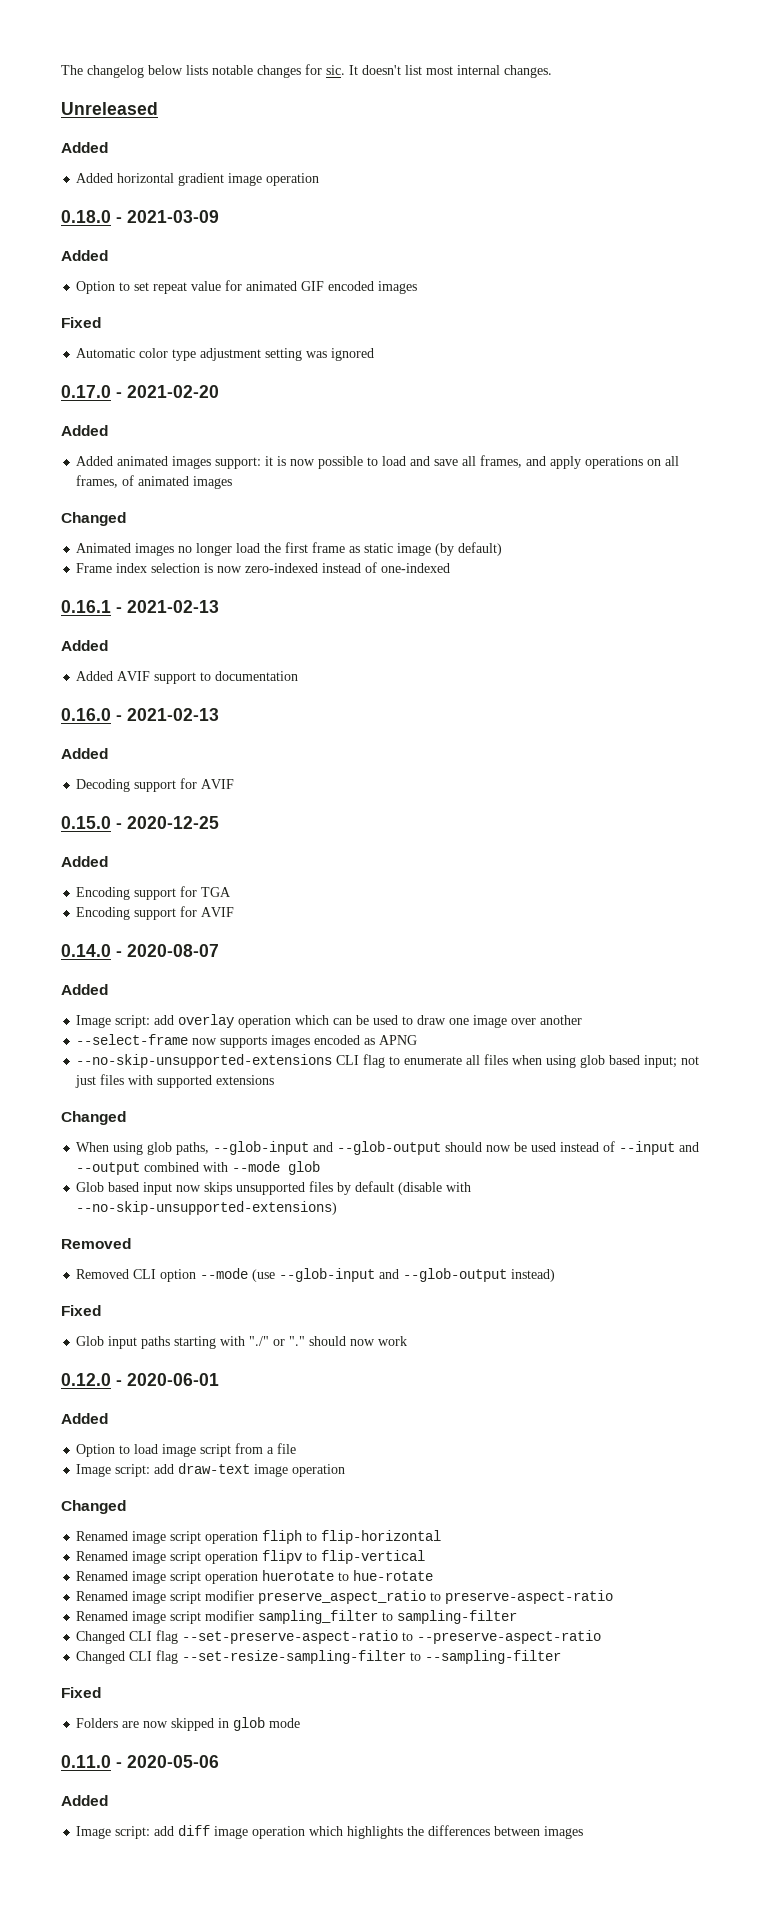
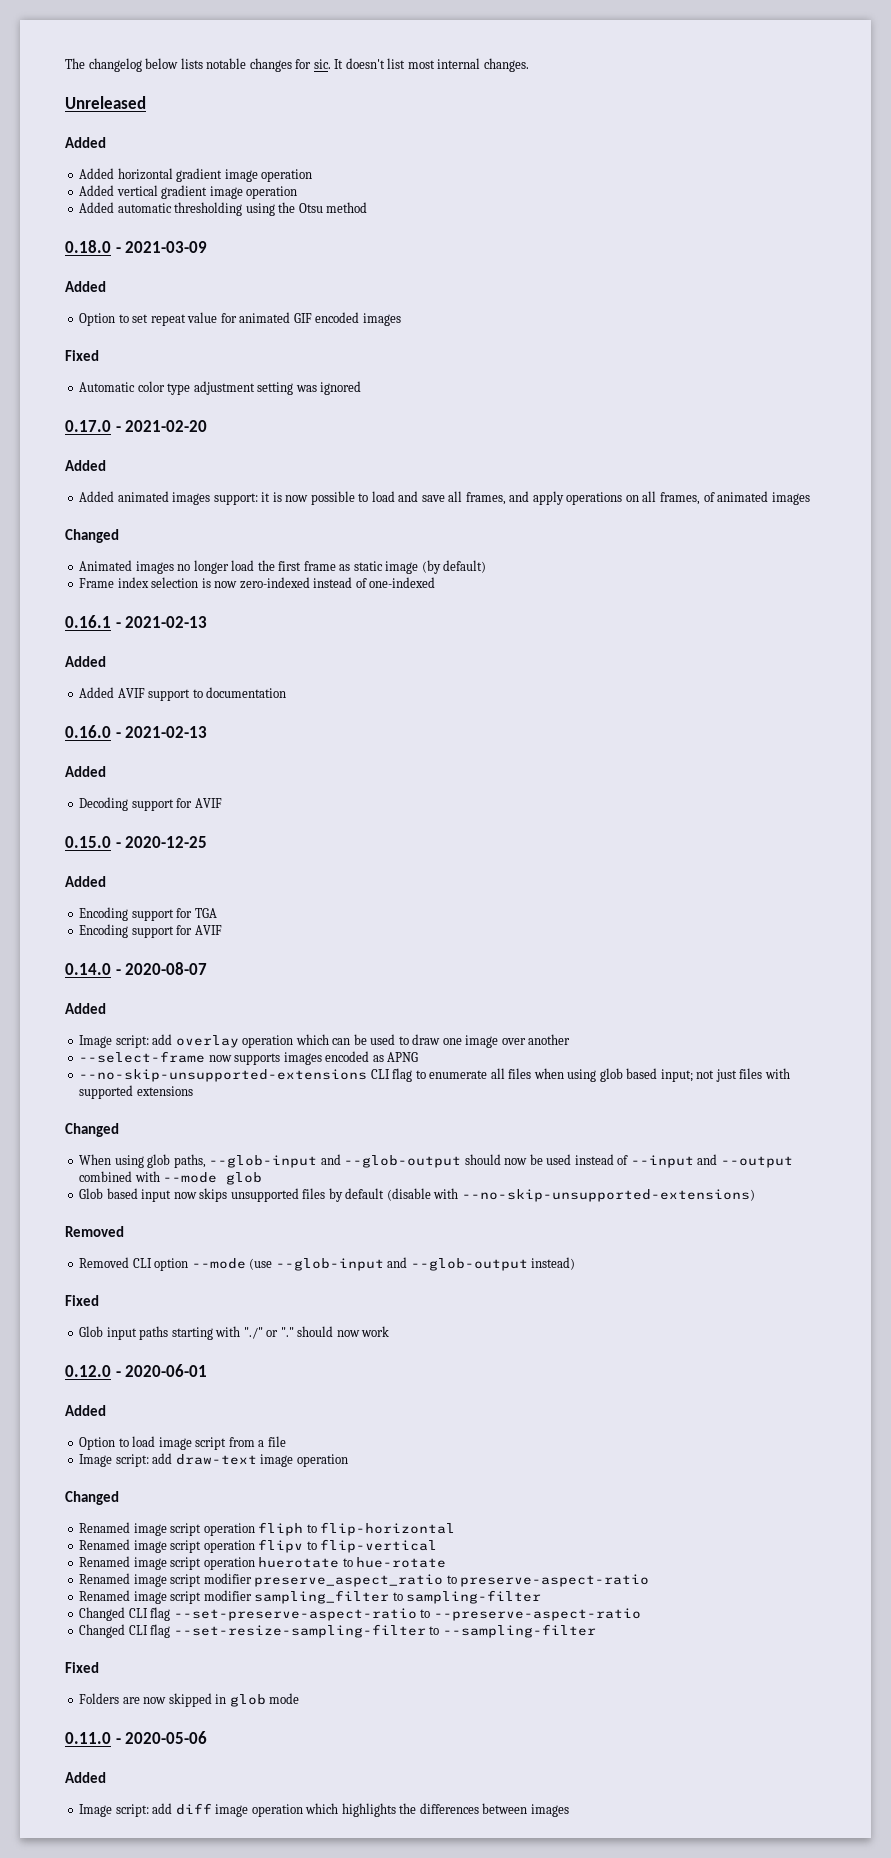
+ Added vertical gradient image operation
+ Added automatic thresholding using the Otsu method

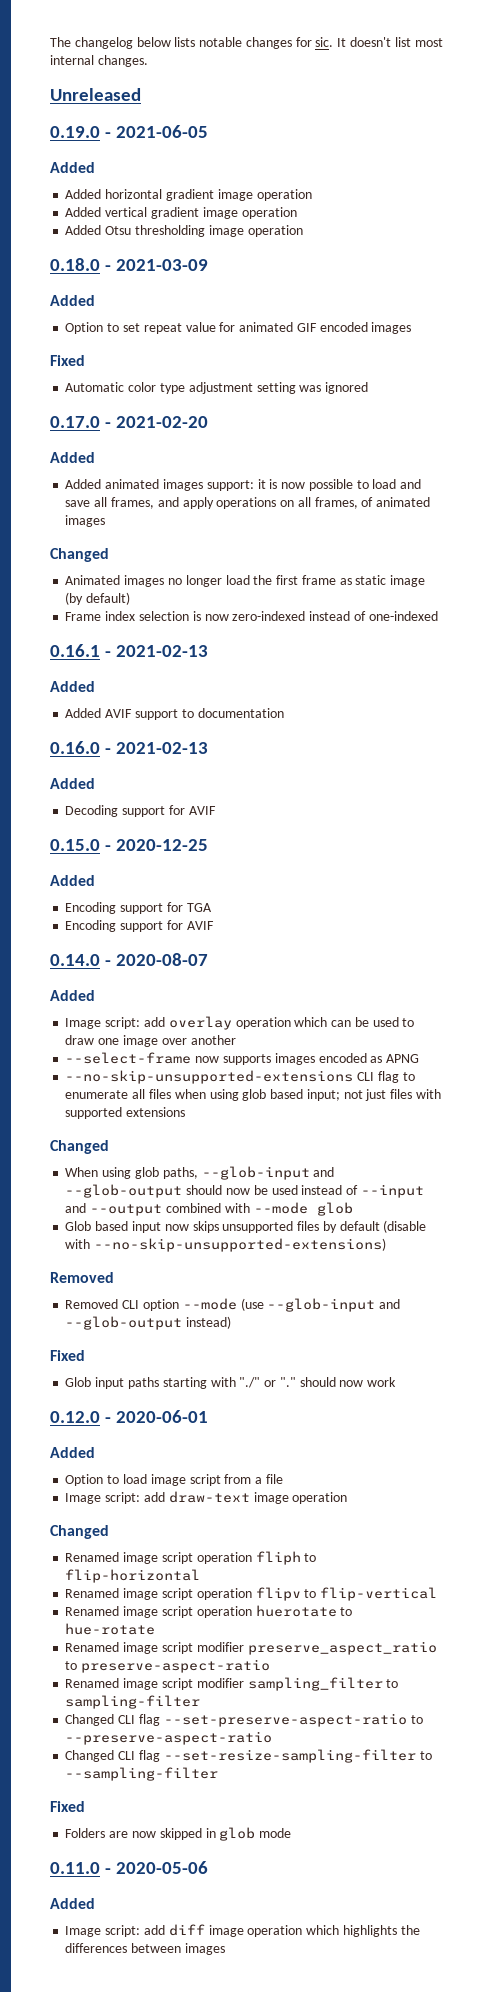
+ 0.19.0 - 2021-06-05
- Added automatic thresholding using the Otsu method
+ Added Otsu thresholding image operation

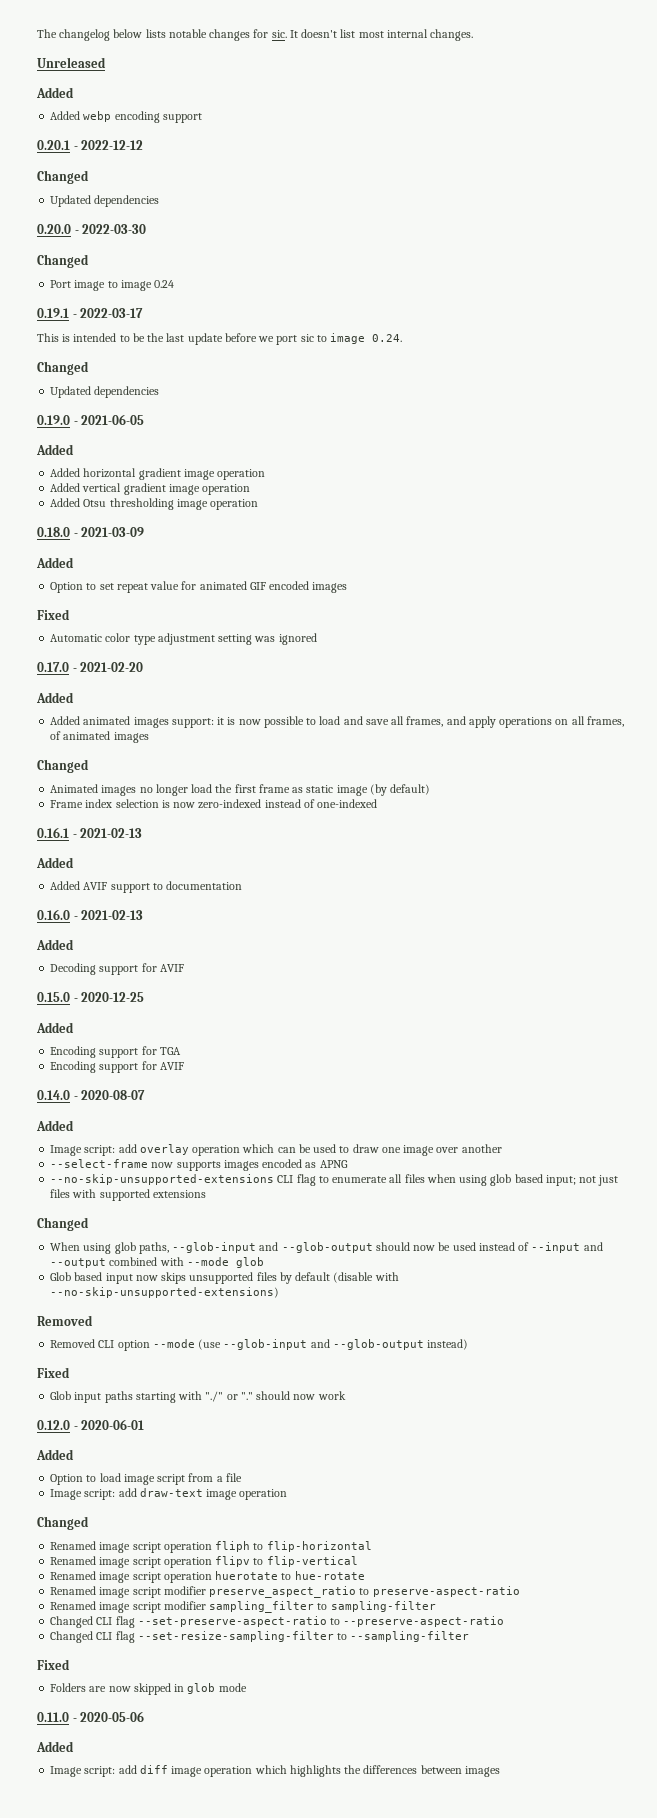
  Unreleased
+ Added
+ Added webp encoding support
+ 0.20.1 - 2022-12-12
+ Changed
+ Updated dependencies
+ 0.20.0 - 2022-03-30
+ Changed
+ Port image to image 0.24
+ 0.19.1 - 2022-03-17
+ This is intended to be the last update before we port sic to image 0.24.
+ Changed
+ Updated dependencies

